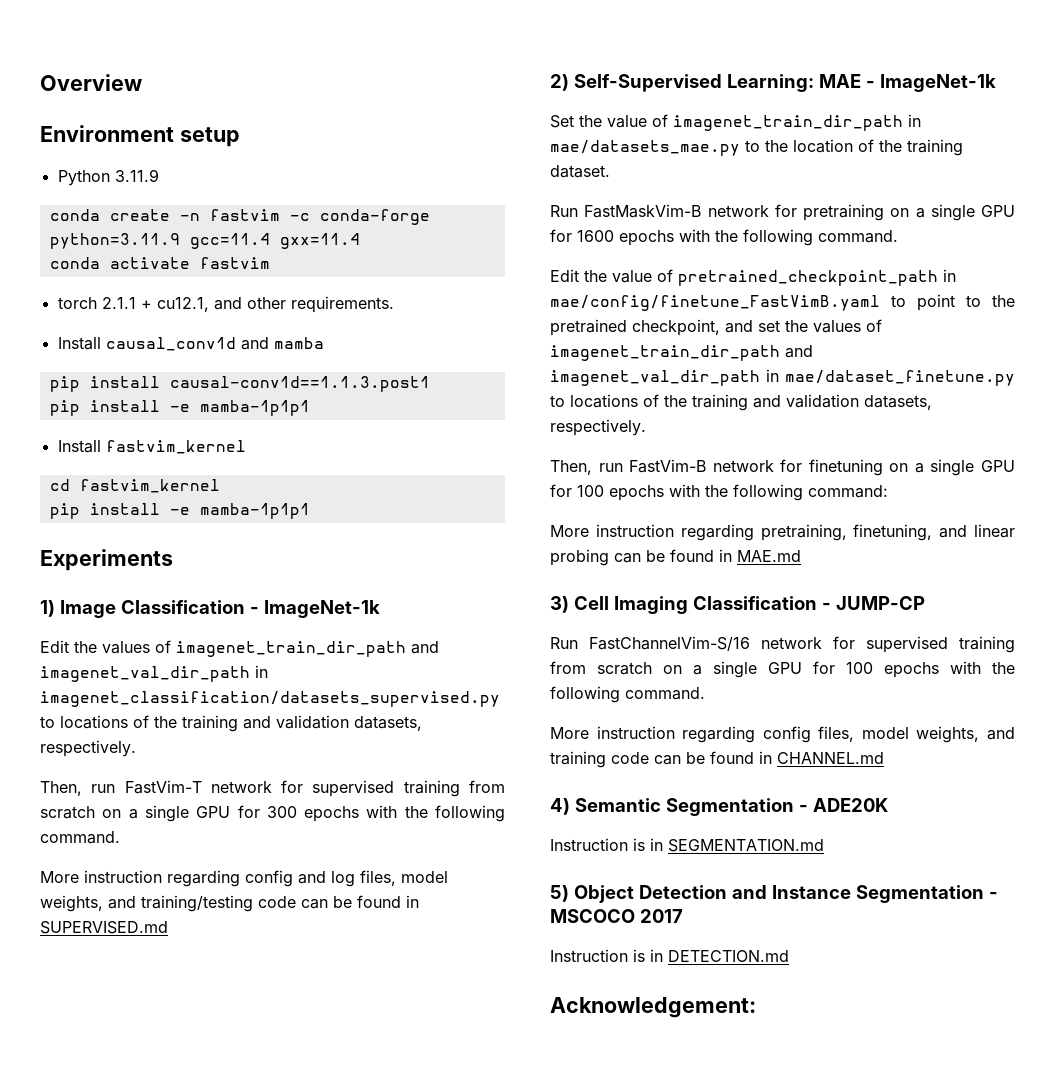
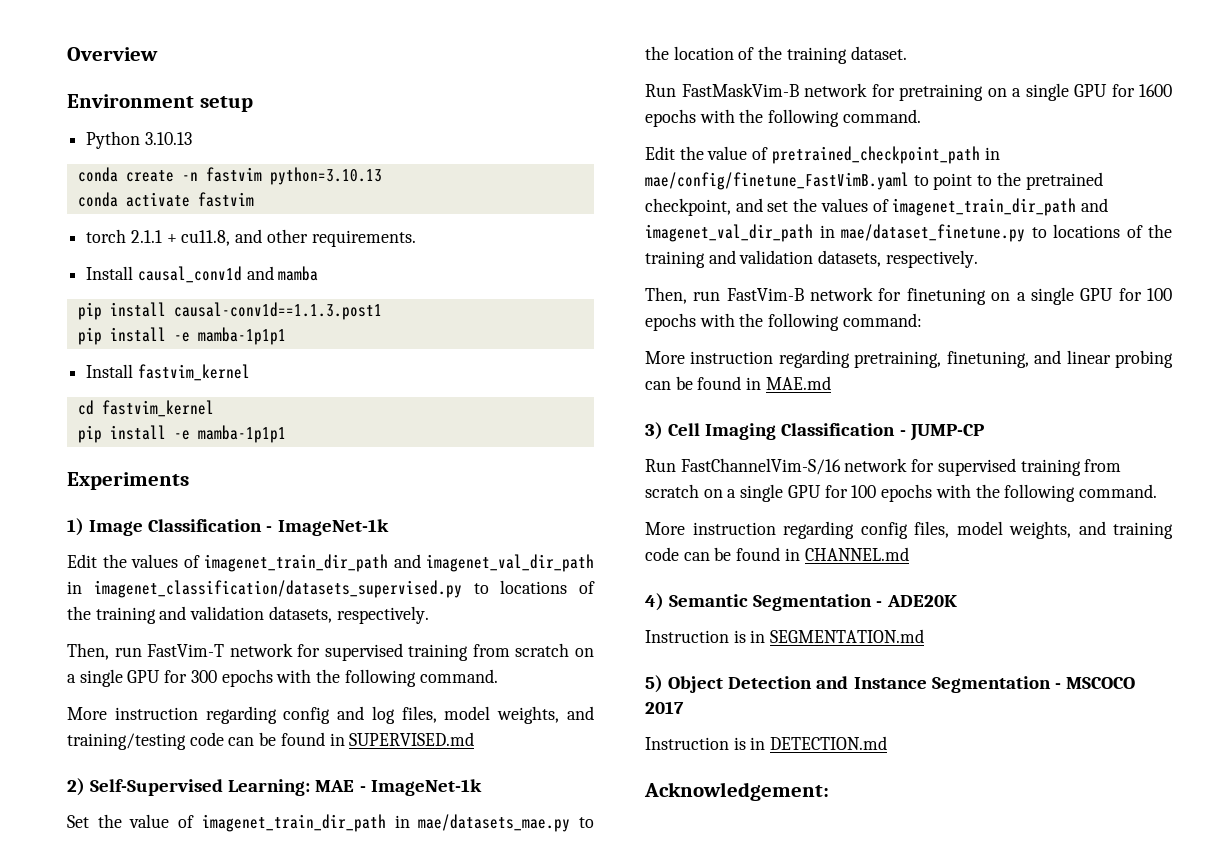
- Python 3.11.9
+ Python 3.10.13
- conda create -n fastvim -c conda-forge python=3.11.9 gcc=11.4 gxx=11.4
+ conda create -n fastvim python=3.10.13
- torch 2.1.1 + cu12.1, and other requirements.
+ torch 2.1.1 + cu11.8, and other requirements.

